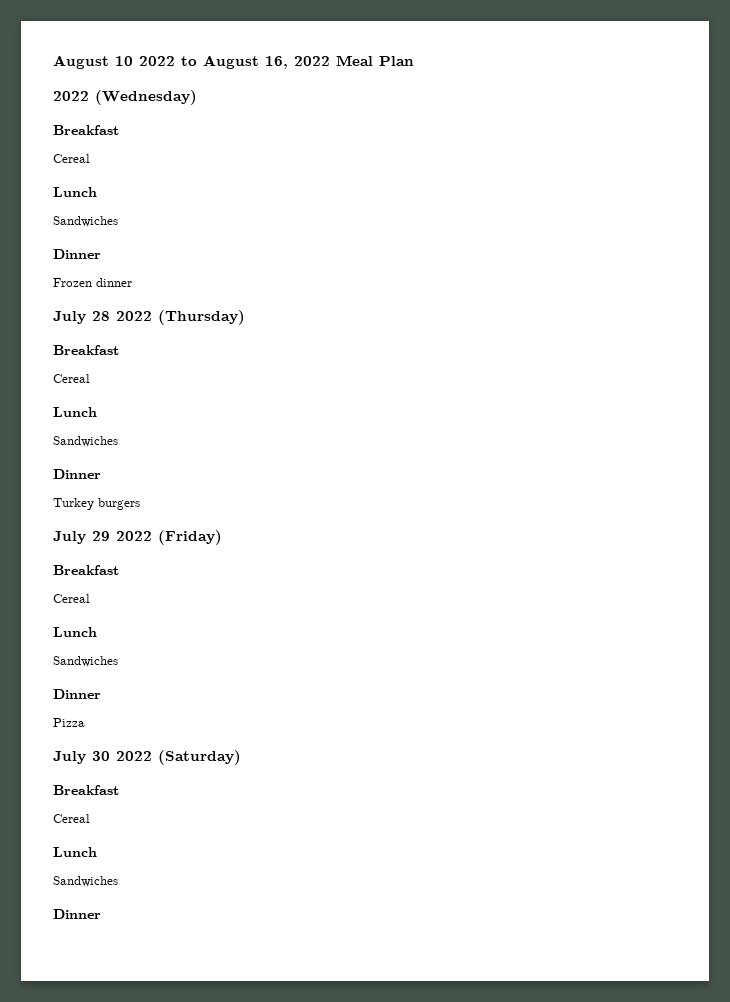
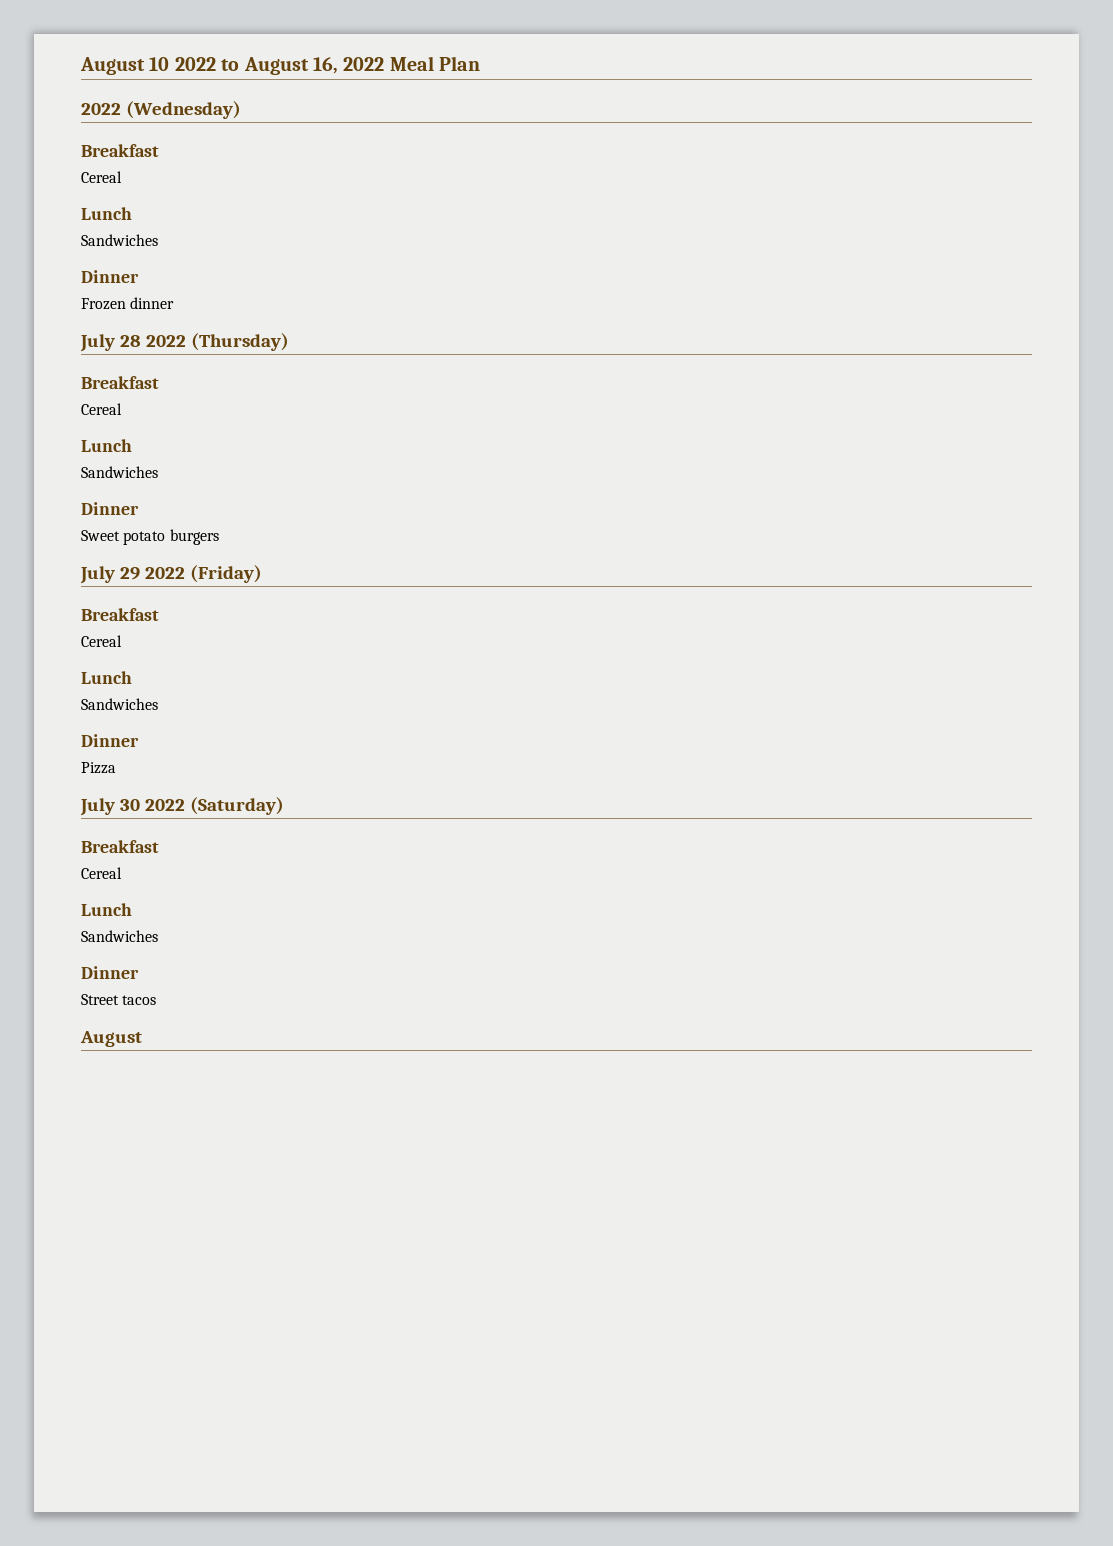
- Turkey burgers
+ Sweet potato burgers
+ Street tacos
+ August

